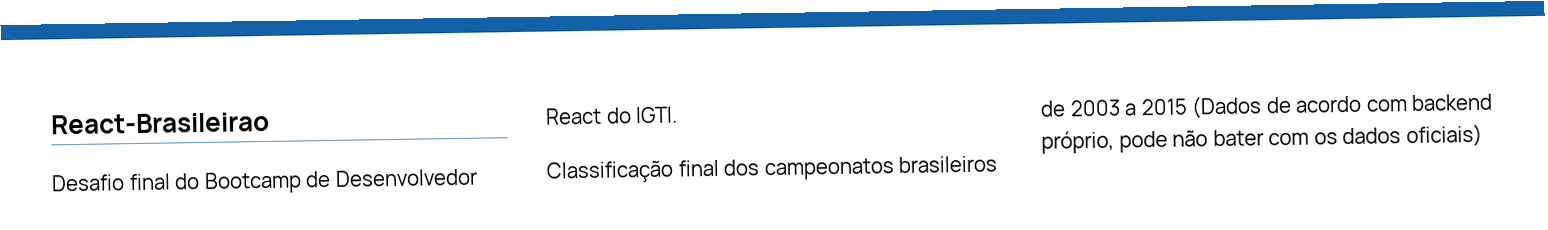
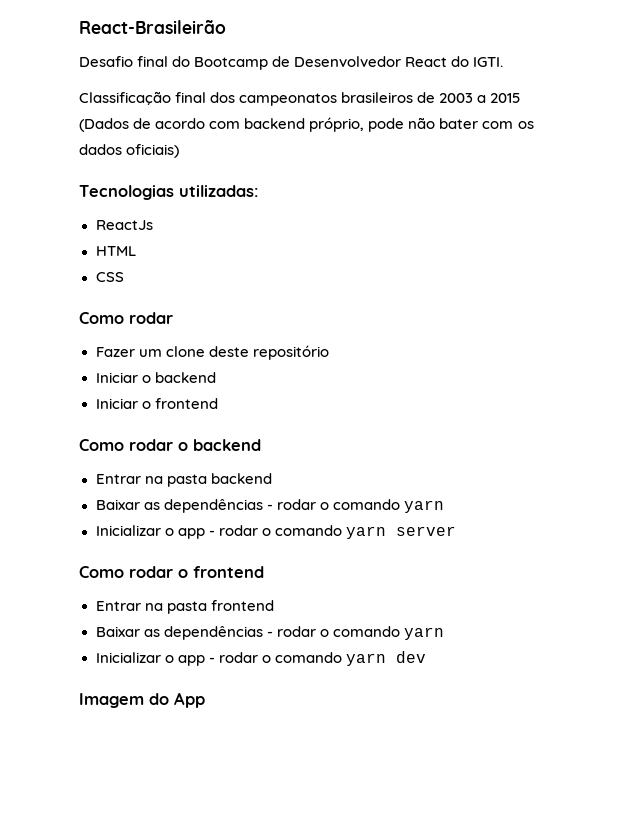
- React-Brasileirao
+ React-Brasileirão
+ Tecnologias utilizadas:
+ ReactJs
+ HTML
+ CSS
+ Como rodar
+ Fazer um clone deste repositório
+ Iniciar o backend
+ Iniciar o frontend
+ Como rodar o backend
+ Entrar na pasta backend
+ Baixar as dependências - rodar o comando yarn
+ Inicializar o app - rodar o comando yarn server
+ Como rodar o frontend
+ Entrar na pasta frontend
+ Baixar as dependências - rodar o comando yarn
+ Inicializar o app - rodar o comando yarn dev
+ Imagem do App

